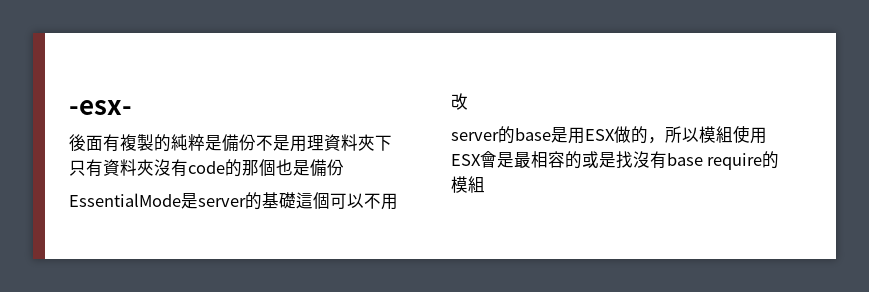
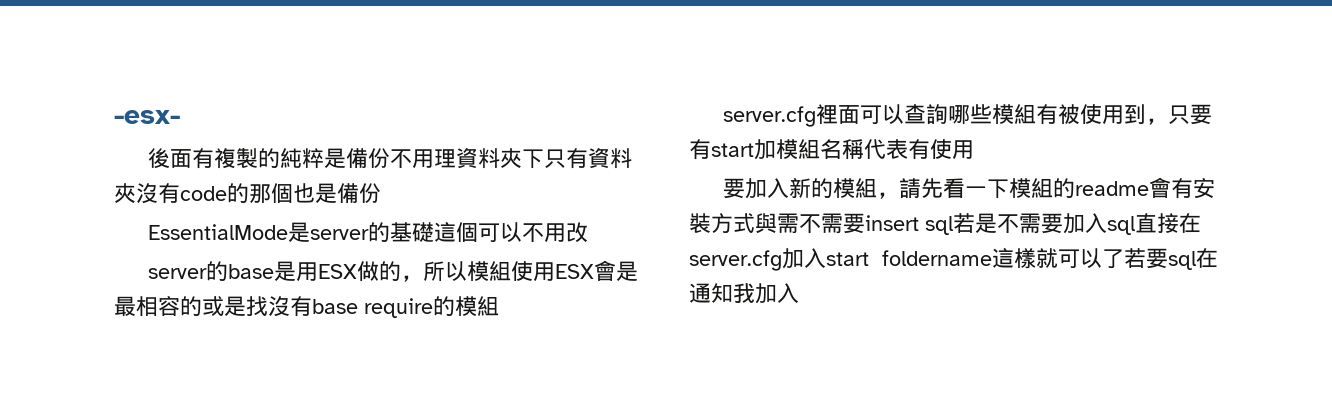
- 後面有複製的純粹是備份不是用理資料夾下只有資料夾沒有code的那個也是備份
+ 後面有複製的純粹是備份不用理資料夾下只有資料夾沒有code的那個也是備份
+ server.cfg裡面可以查詢哪些模組有被使用到，只要有start加模組名稱代表有使用
+ 要加入新的模組，請先看一下模組的readme會有安裝方式與需不需要insert sql若是不需要加入sql直接在server.cfg加入start foldername這樣就可以了若要sql在通知我加入

